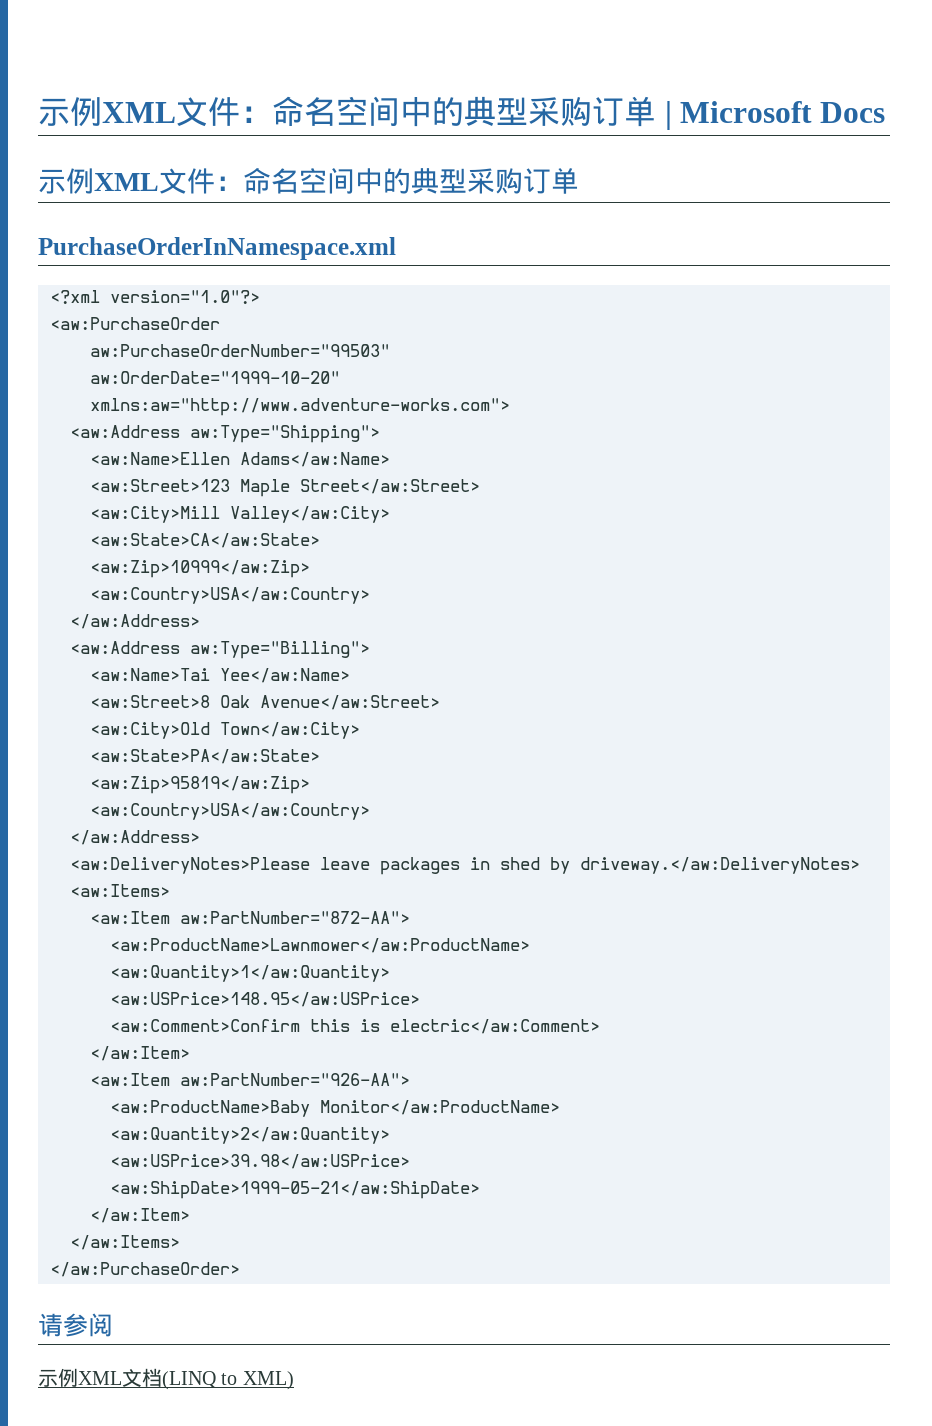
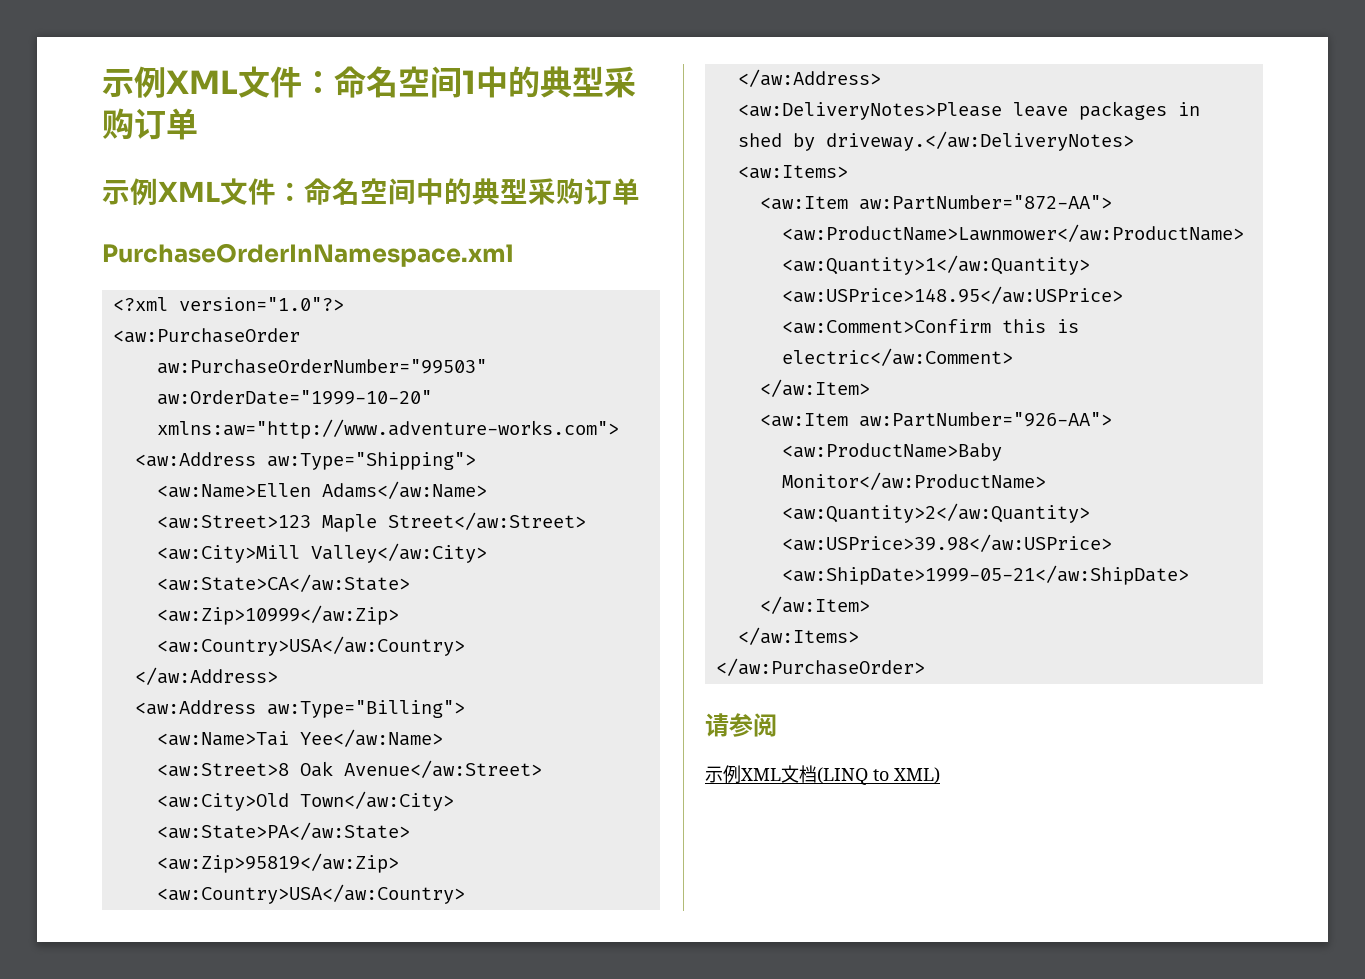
- 示例XML文件：命名空间中的典型采购订单 | Microsoft Docs
+ 示例XML文件：命名空间1中的典型采购订单

